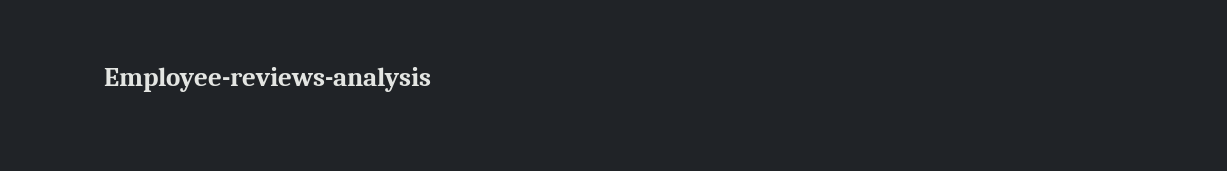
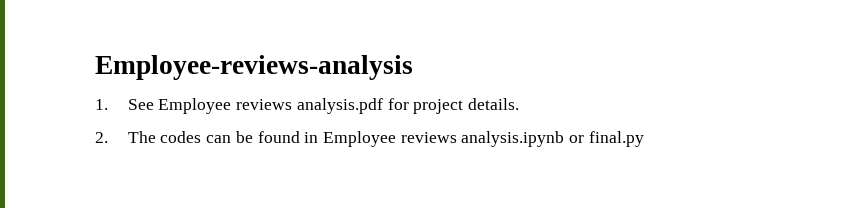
+ 1. See Employee reviews analysis.pdf for project details.
+ 2. The codes can be found in Employee reviews analysis.ipynb or final.py

